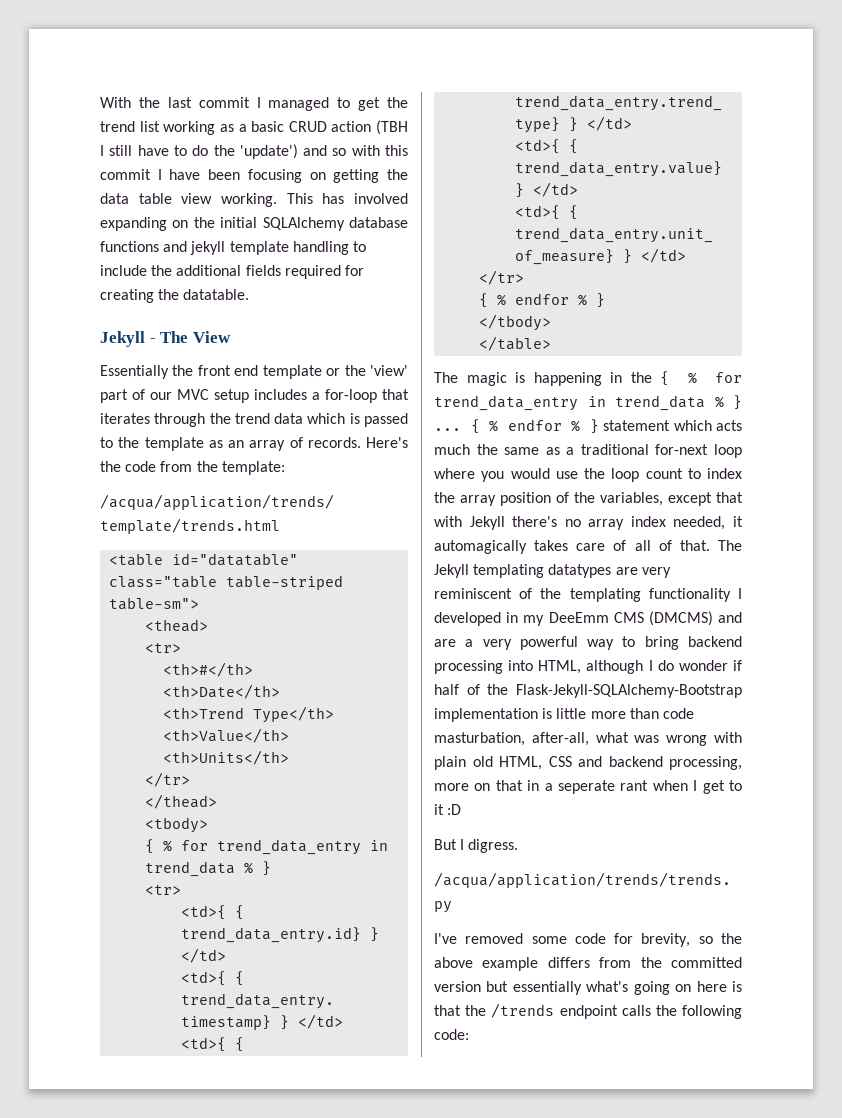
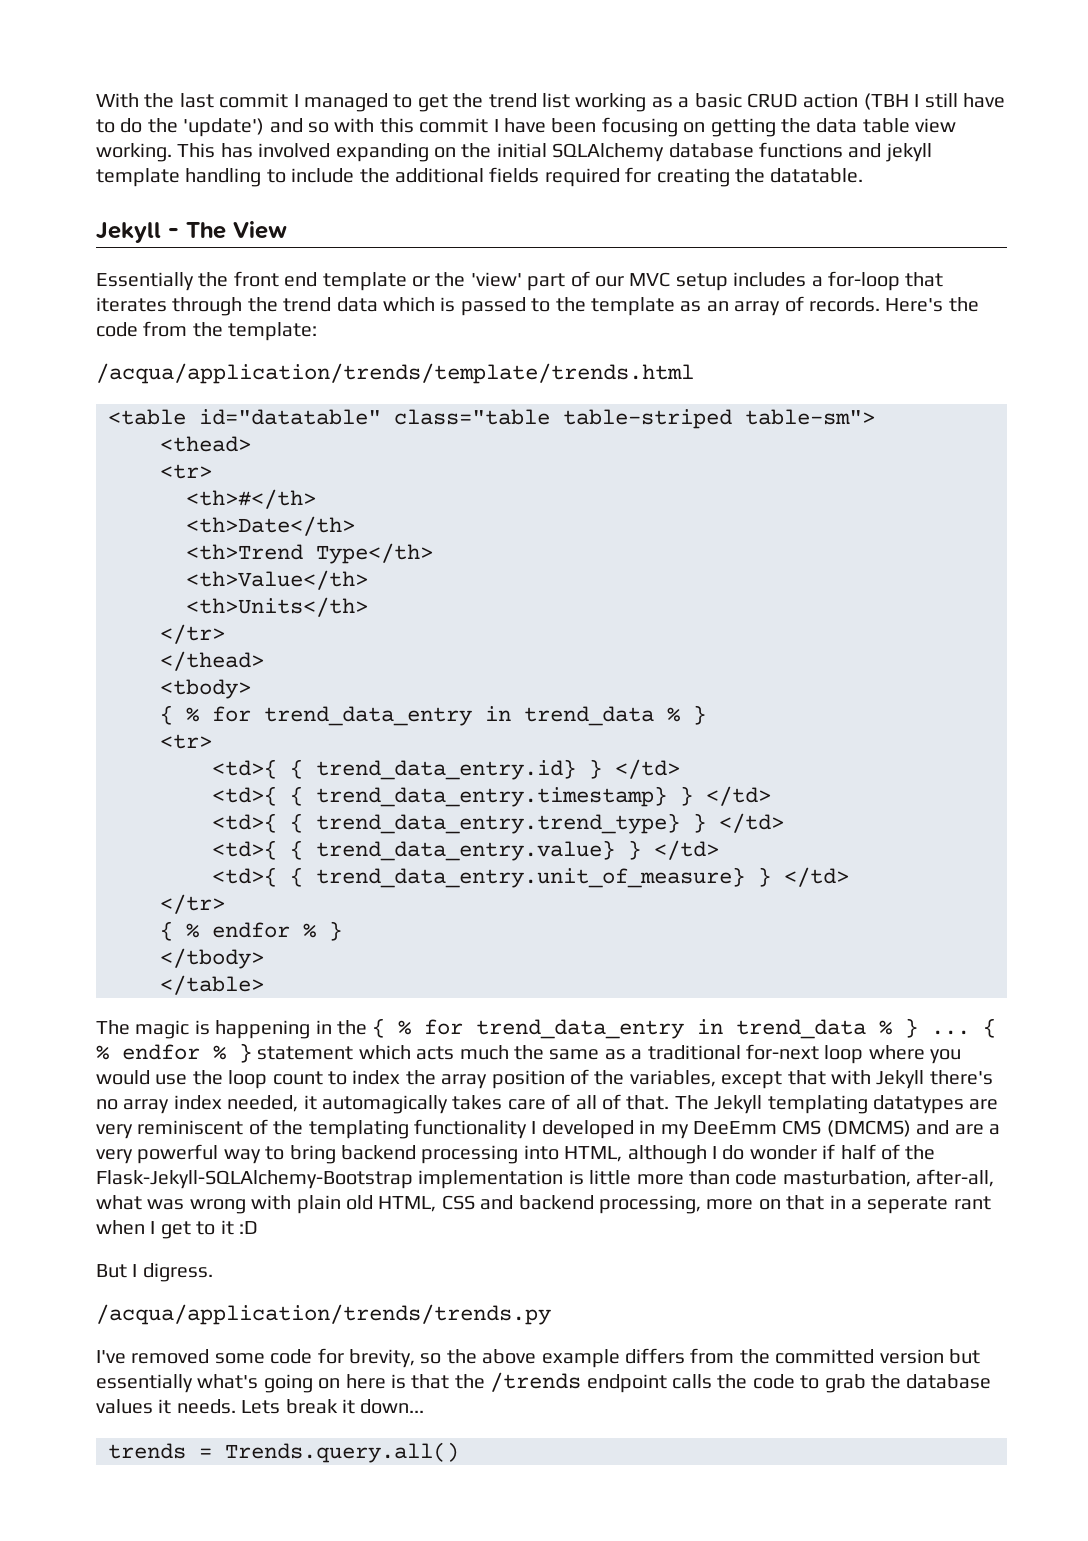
- I've removed some code for brevity, so the above example differs from the committed version but essentially what's going on here is that the /trends endpoint calls the following code:
+ I've removed some code for brevity, so the above example differs from the committed version but essentially what's going on here is that the /trends endpoint calls the code to grab the database values it needs. Lets break it down...
+ trends = Trends.query.all()

